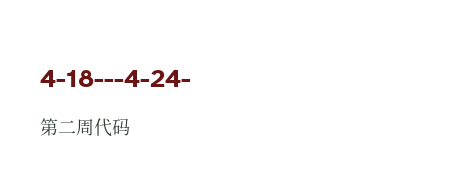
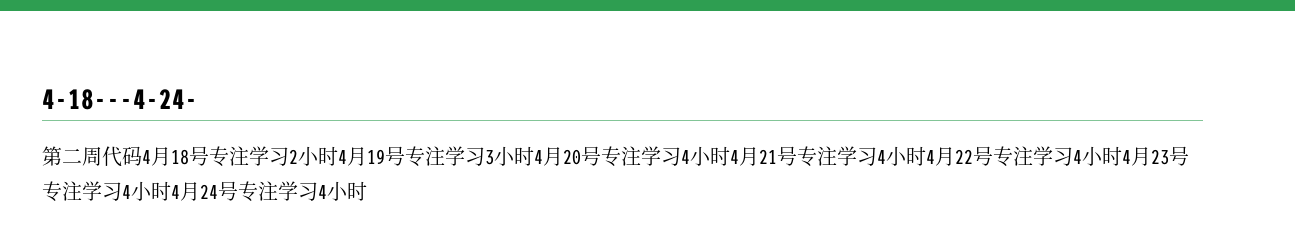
- 第二周代码
+ 第二周代码4月18号专注学习2小时4月19号专注学习3小时4月20号专注学习4小时4月21号专注学习4小时4月22号专注学习4小时4月23号专注学习4小时4月24号专注学习4小时

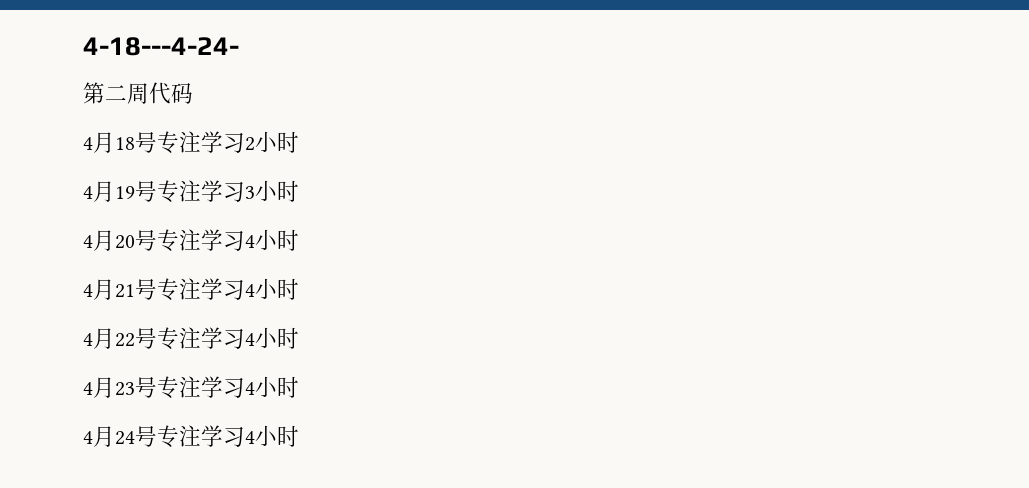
- 第二周代码4月18号专注学习2小时4月19号专注学习3小时4月20号专注学习4小时4月21号专注学习4小时4月22号专注学习4小时4月23号专注学习4小时4月24号专注学习4小时
+ 第二周代码
+ 4月18号专注学习2小时
+ 4月19号专注学习3小时
+ 4月20号专注学习4小时
+ 4月21号专注学习4小时
+ 4月22号专注学习4小时
+ 4月23号专注学习4小时
+ 4月24号专注学习4小时

